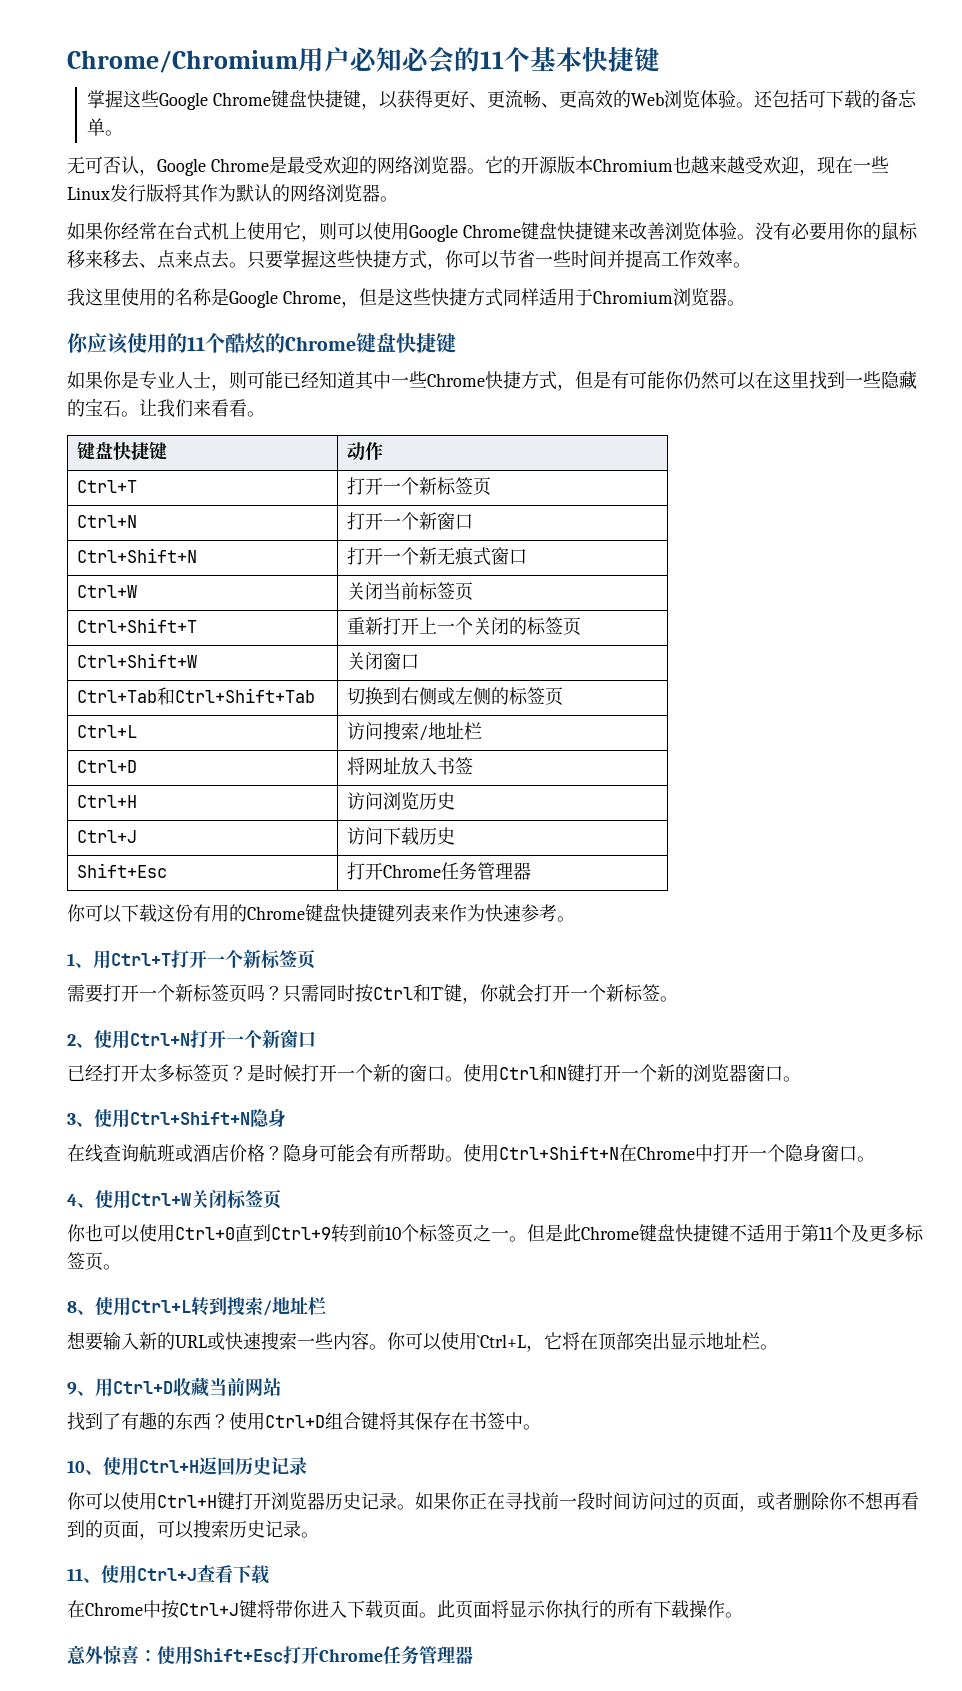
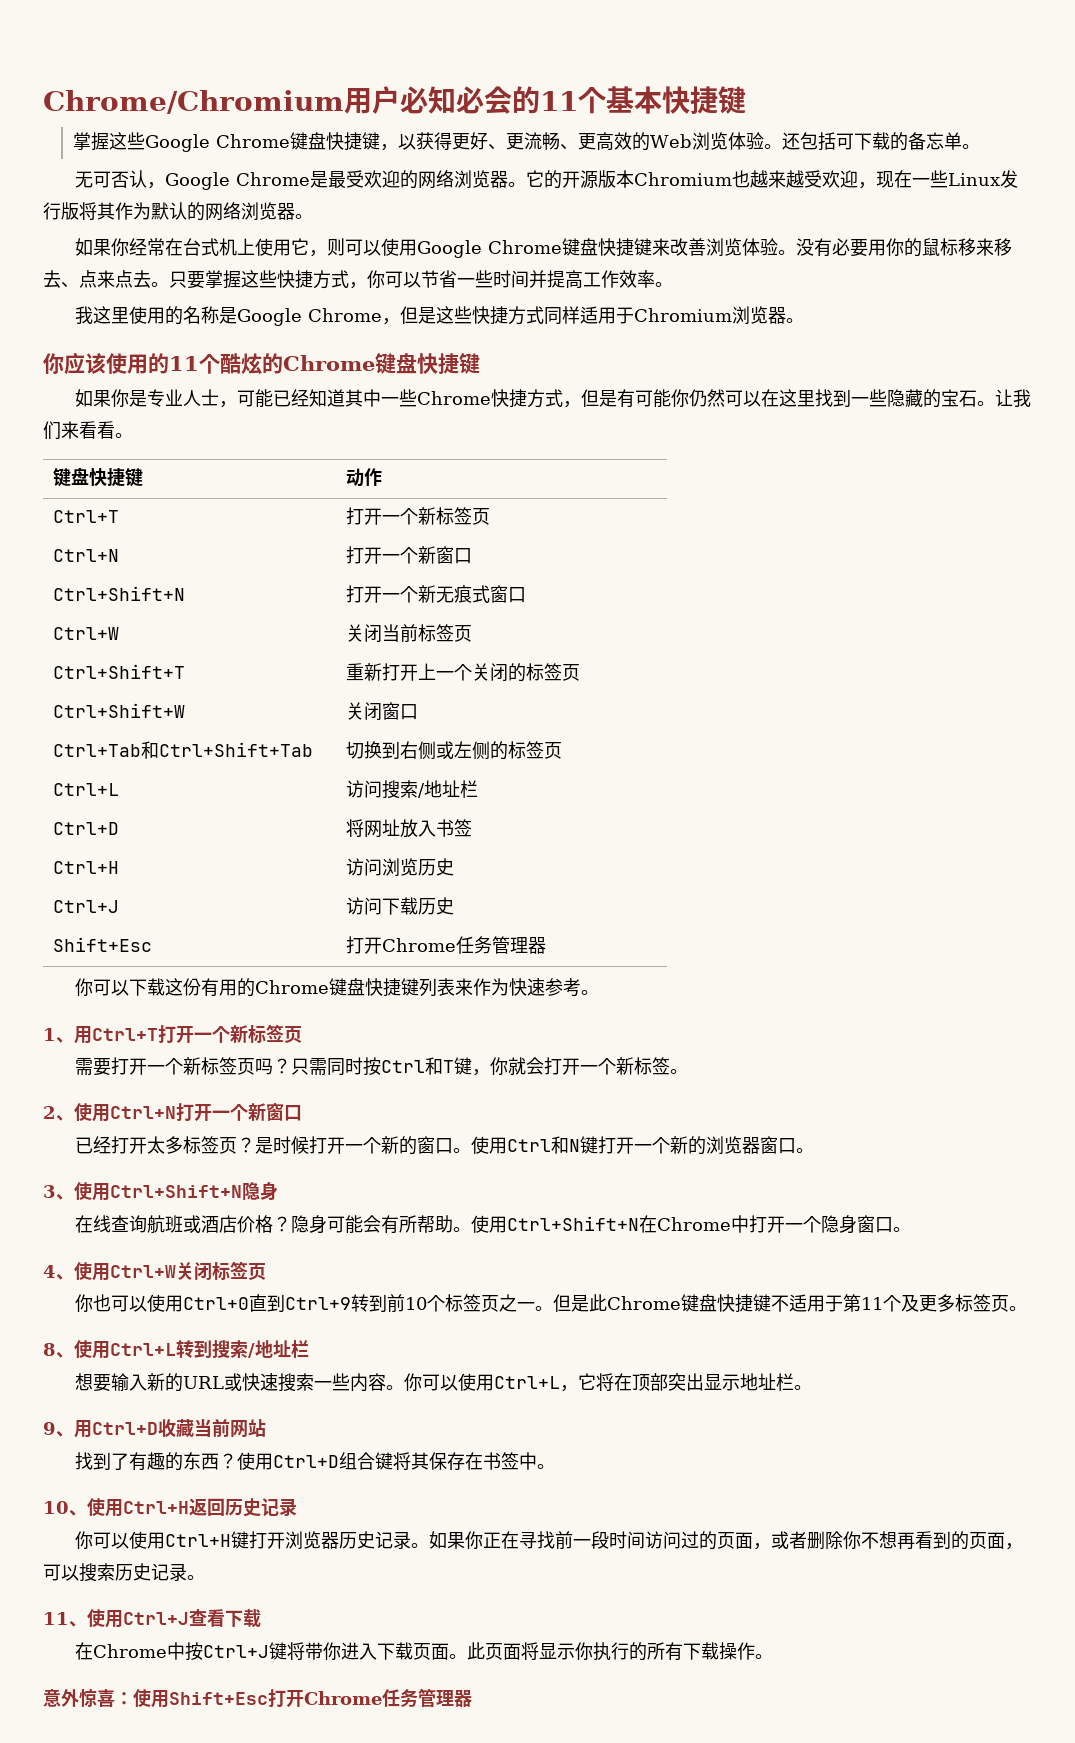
- 如果你是专业人士，则可能已经知道其中一些Chrome快捷方式，但是有可能你仍然可以在这里找到一些隐藏的宝石。
+ 如果你是专业人士，可能已经知道其中一些Chrome快捷方式，但是有可能你仍然可以在这里找到一些隐藏的宝石。
- 只需同时按Ctrl和T`键，你就会打开一个新标签。
+ 只需同时按Ctrl和T键，你就会打开一个新标签。
- 你可以使用`Ctrl+L，它将在顶部突出显示地址栏。
+ 你可以使用Ctrl+L，它将在顶部突出显示地址栏。

